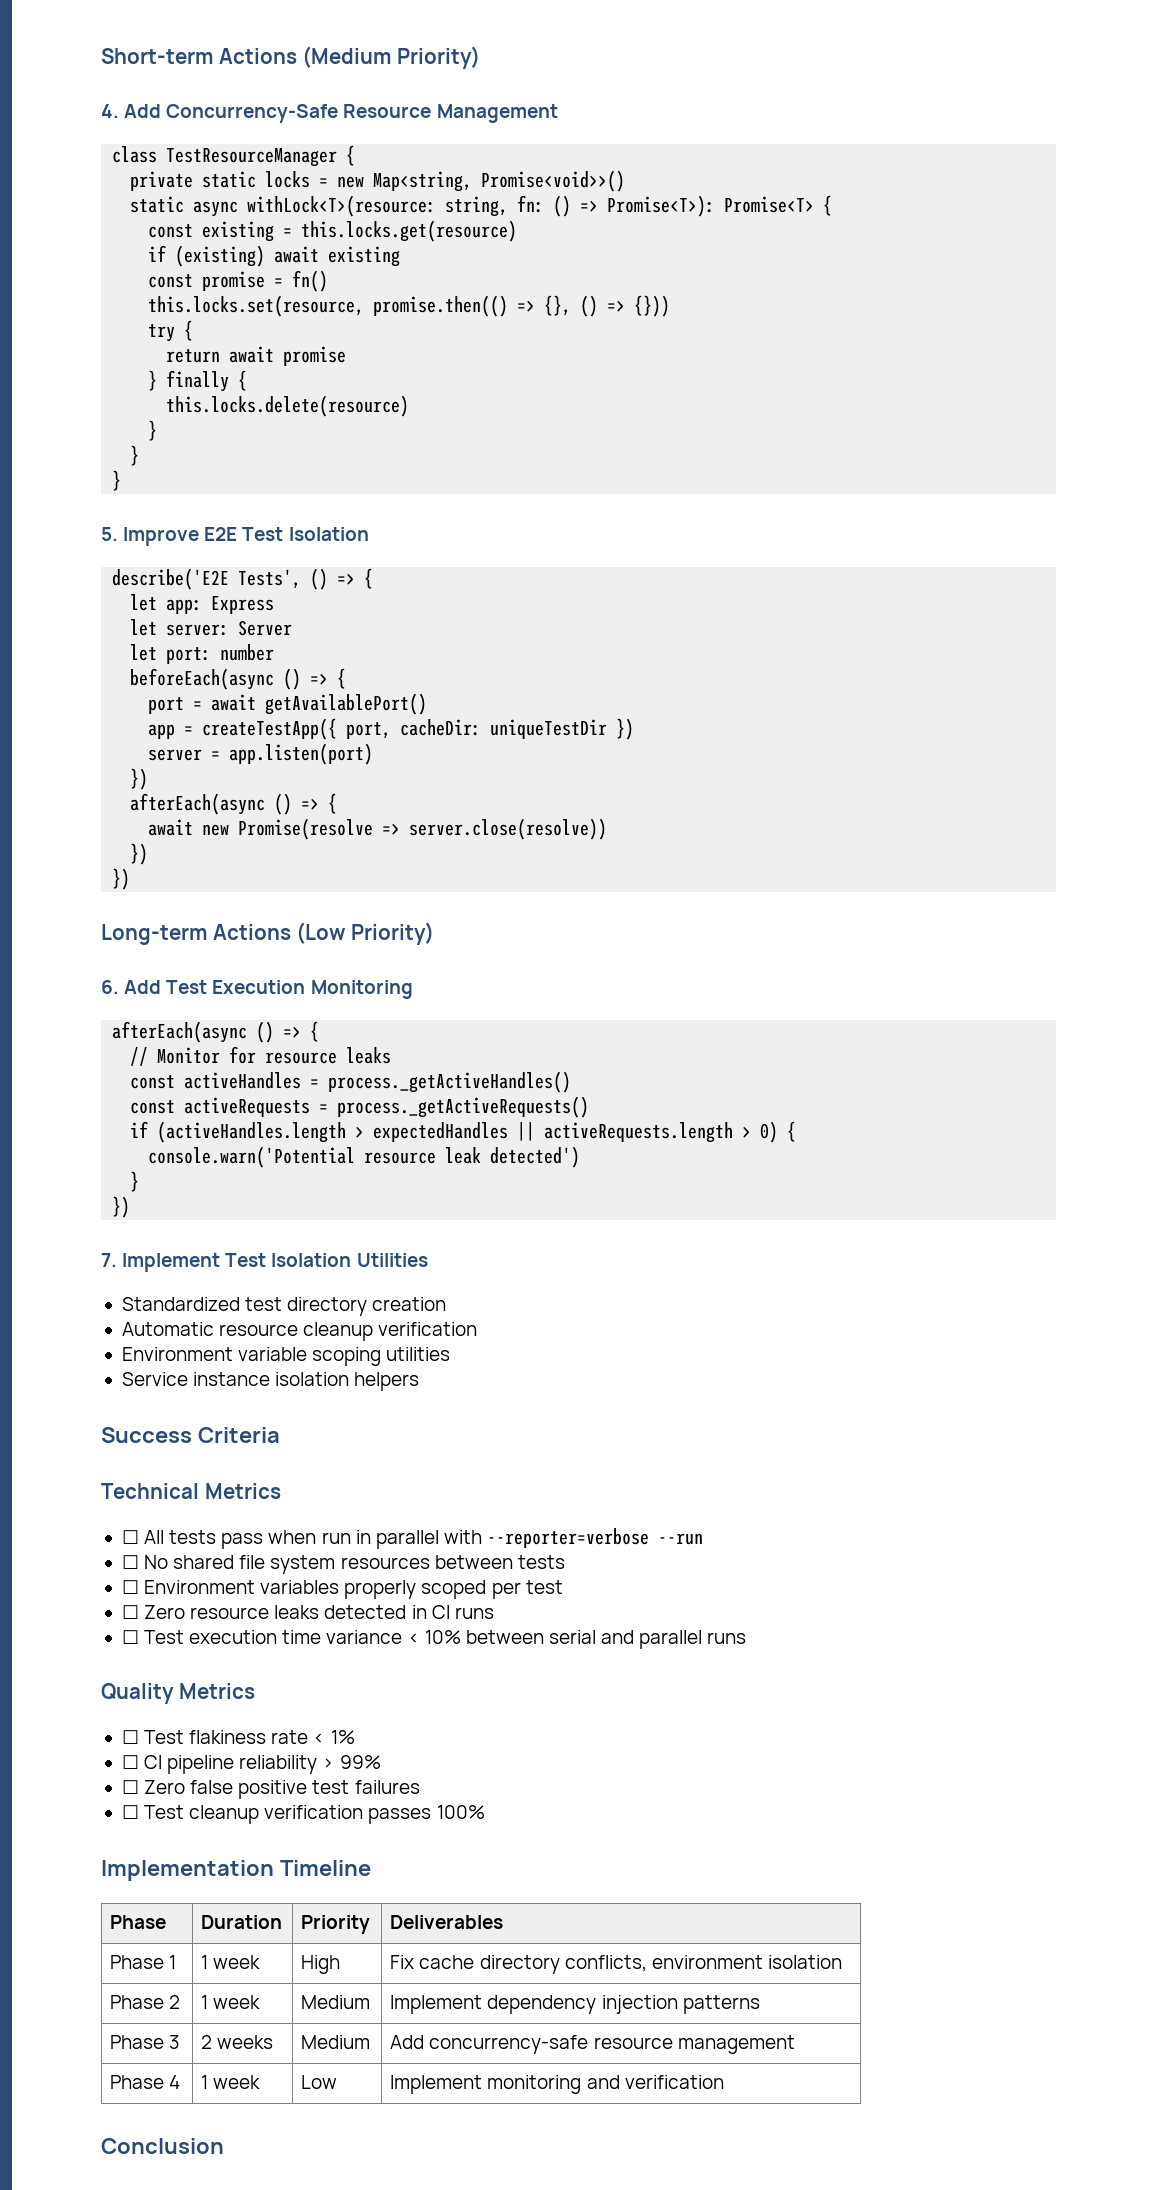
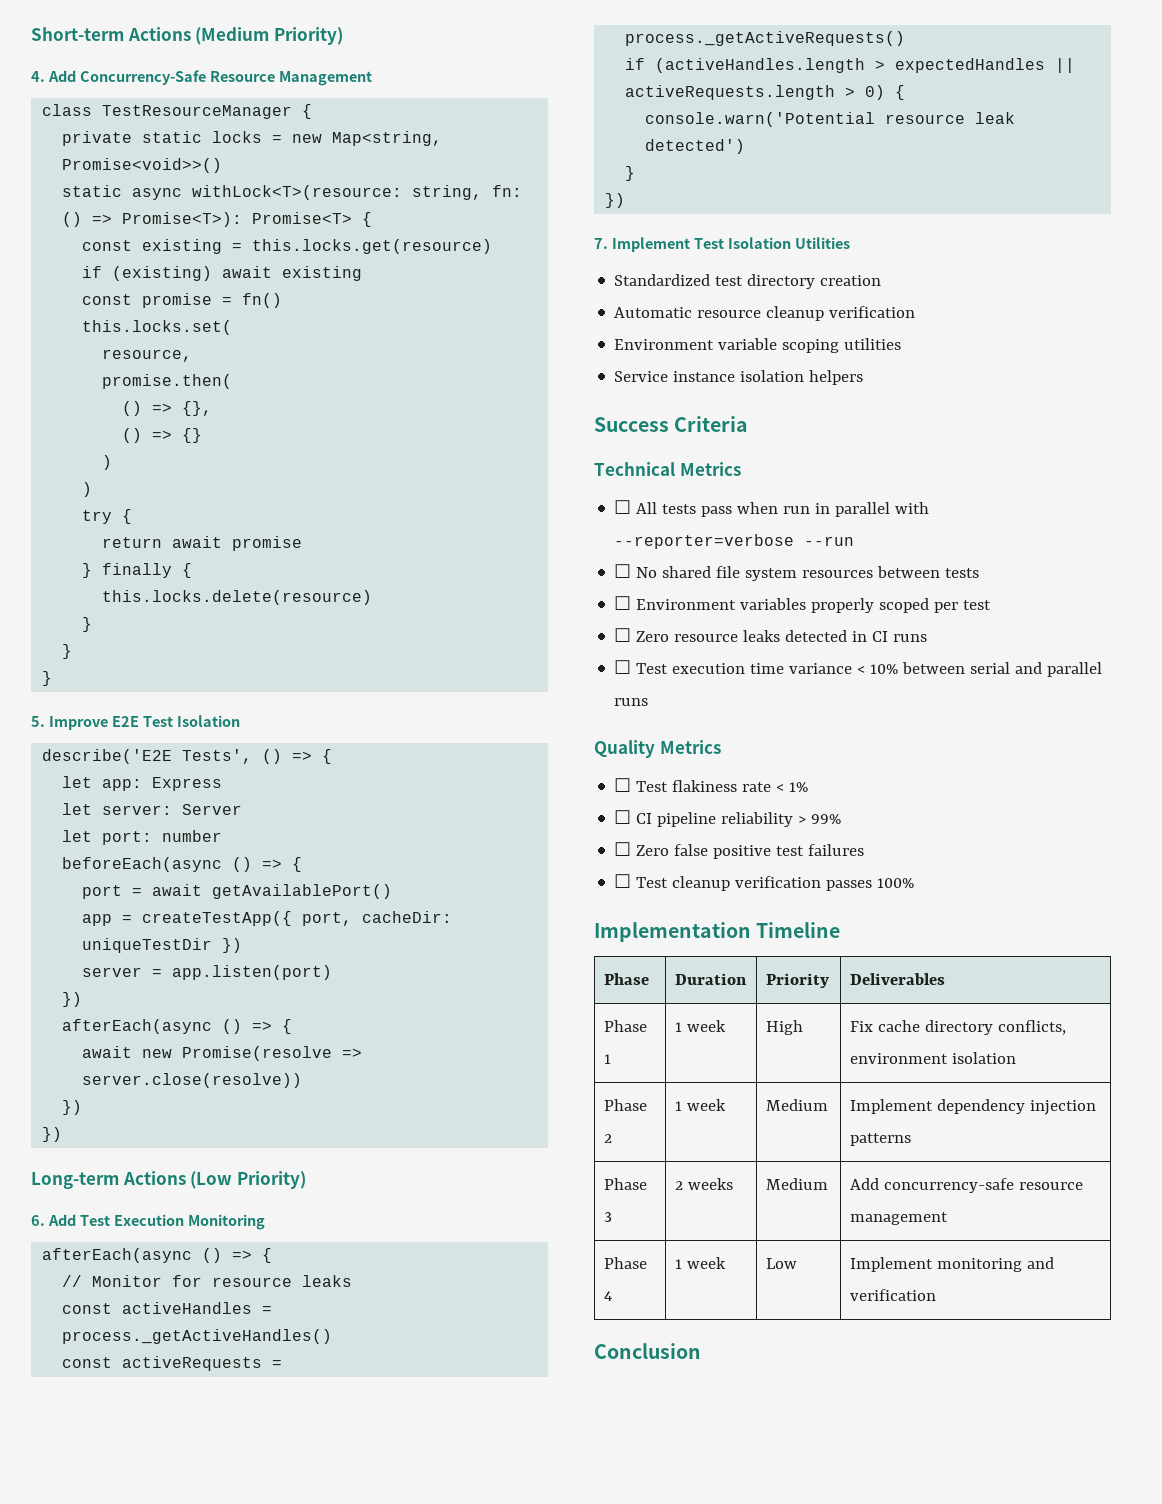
- this.locks.set(resource, promise.then(() => {}, () => {}))
+ this.locks.set(
+ resource,
+ promise.then(
+ () => {},
+ () => {}
+ )
+ )

